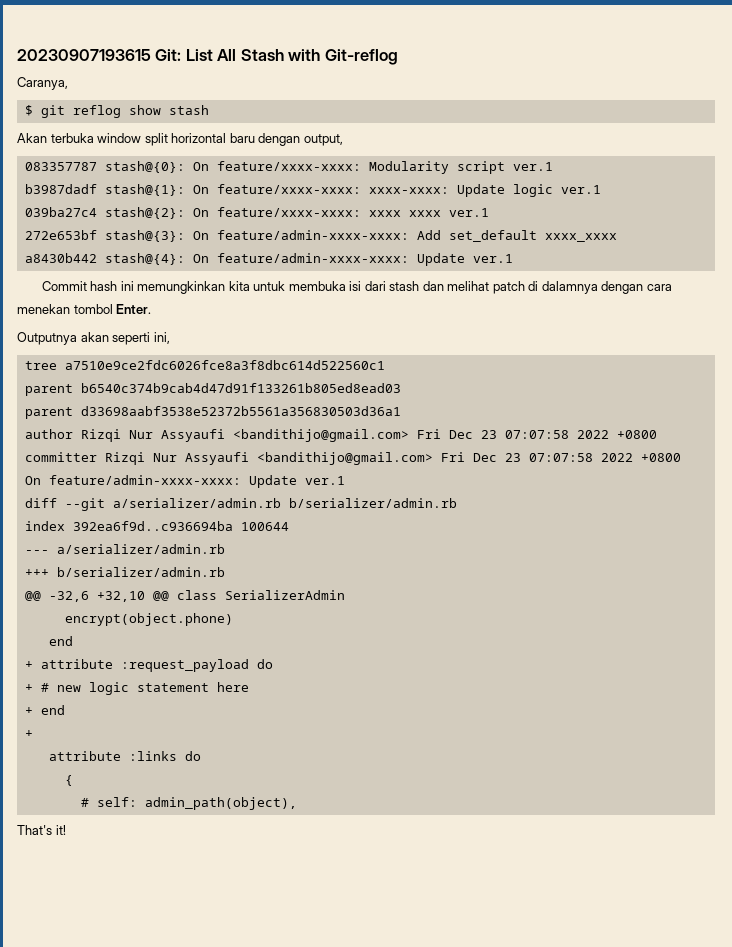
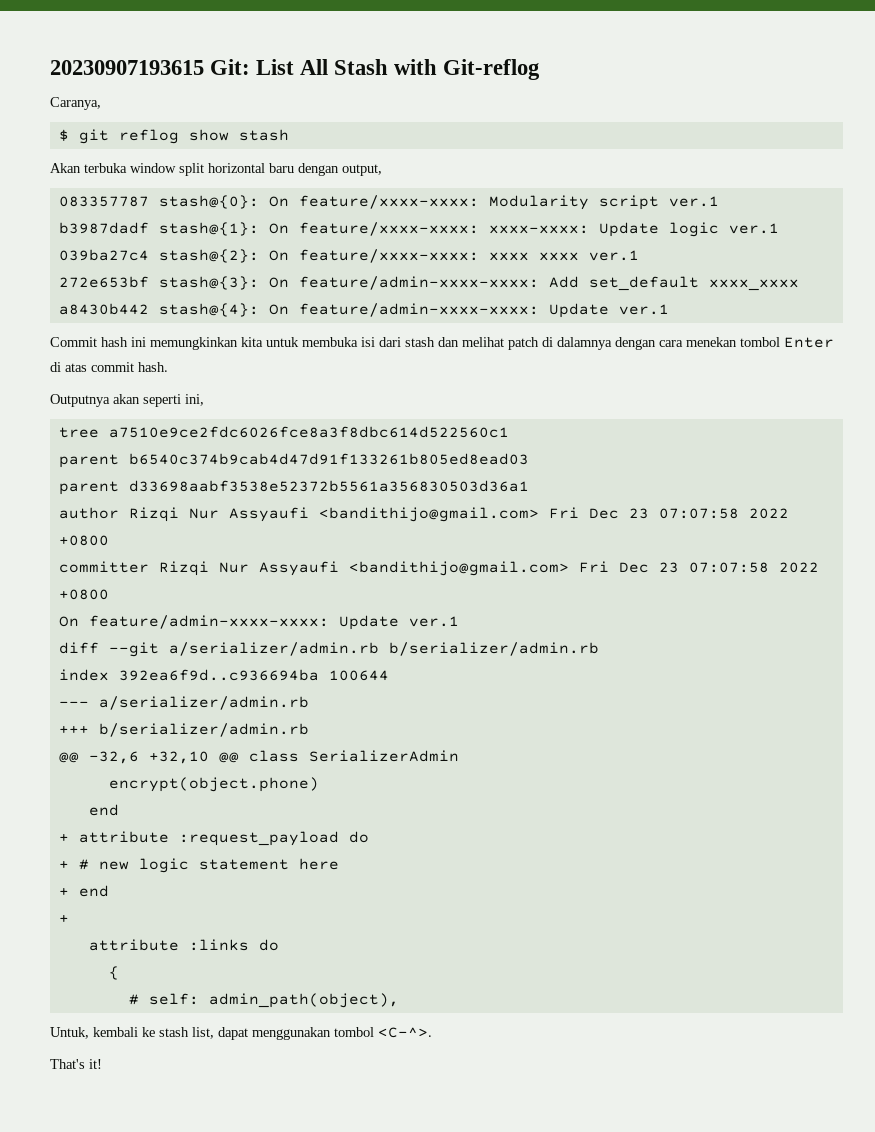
- Commit hash ini memungkinkan kita untuk membuka isi dari stash dan melihat patch di dalamnya dengan cara menekan tombol Enter.
+ Commit hash ini memungkinkan kita untuk membuka isi dari stash dan melihat patch di dalamnya dengan cara menekan tombol Enter di atas commit hash.
+ Untuk, kembali ke stash list, dapat menggunakan tombol <C-^>.

